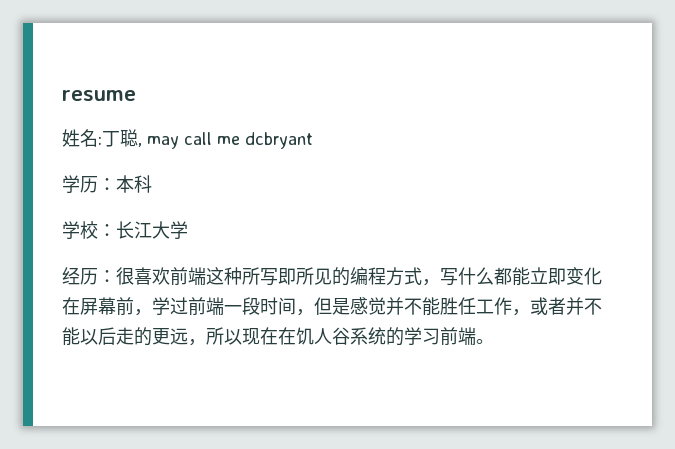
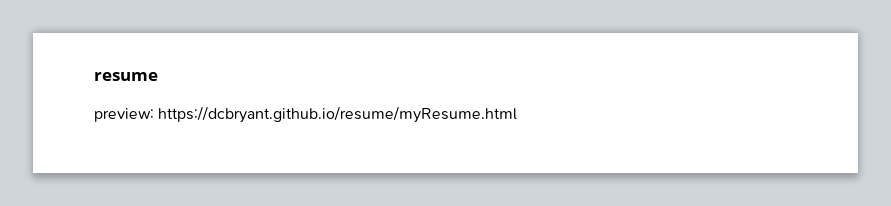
- 姓名:丁聪, may call me dcbryant
- 学历：本科
- 学校：长江大学
- 经历：很喜欢前端这种所写即所见的编程方式，写什么都能立即变化在屏幕前，学过前端一段时间，但是感觉并不能胜任工作，或者并不能以后走的更远，所以现在在饥人谷系统的学习前端。
+ preview: https://dcbryant.github.io/resume/myResume.html

